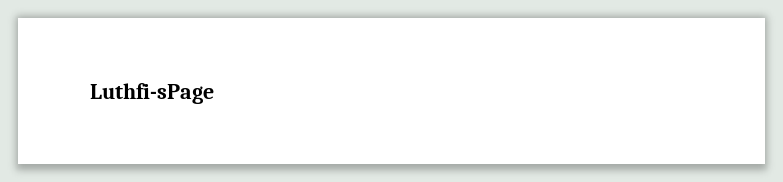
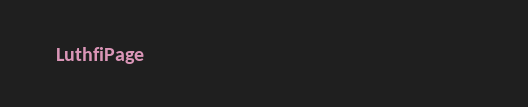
- Luthfi-sPage
+ LuthfiPage

